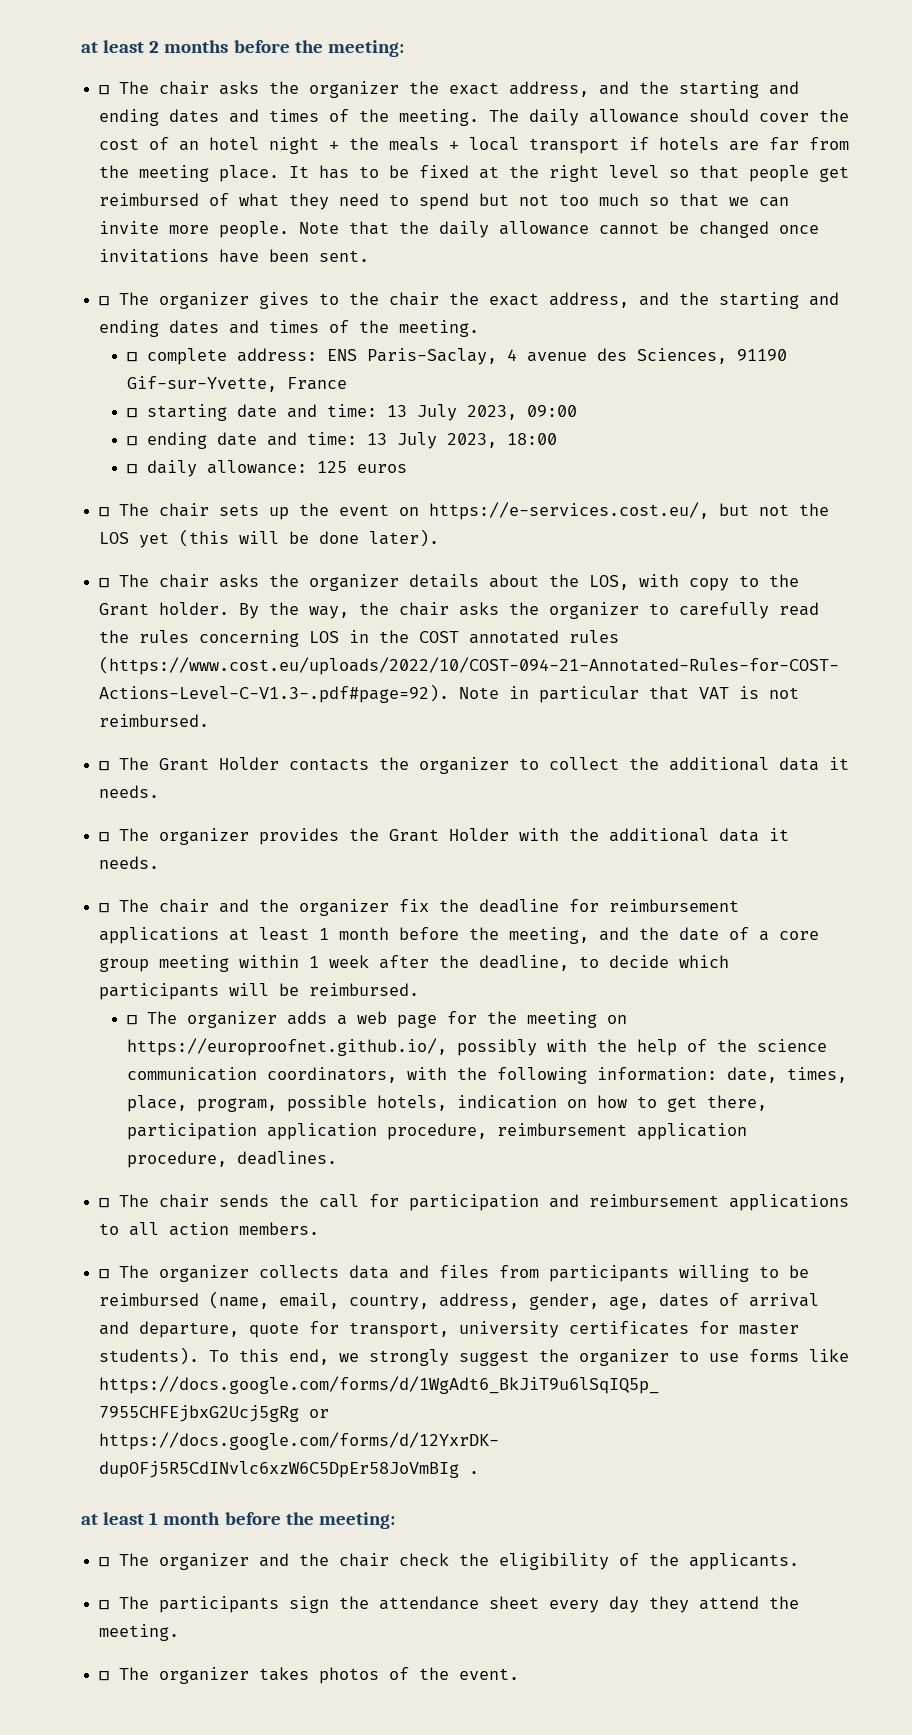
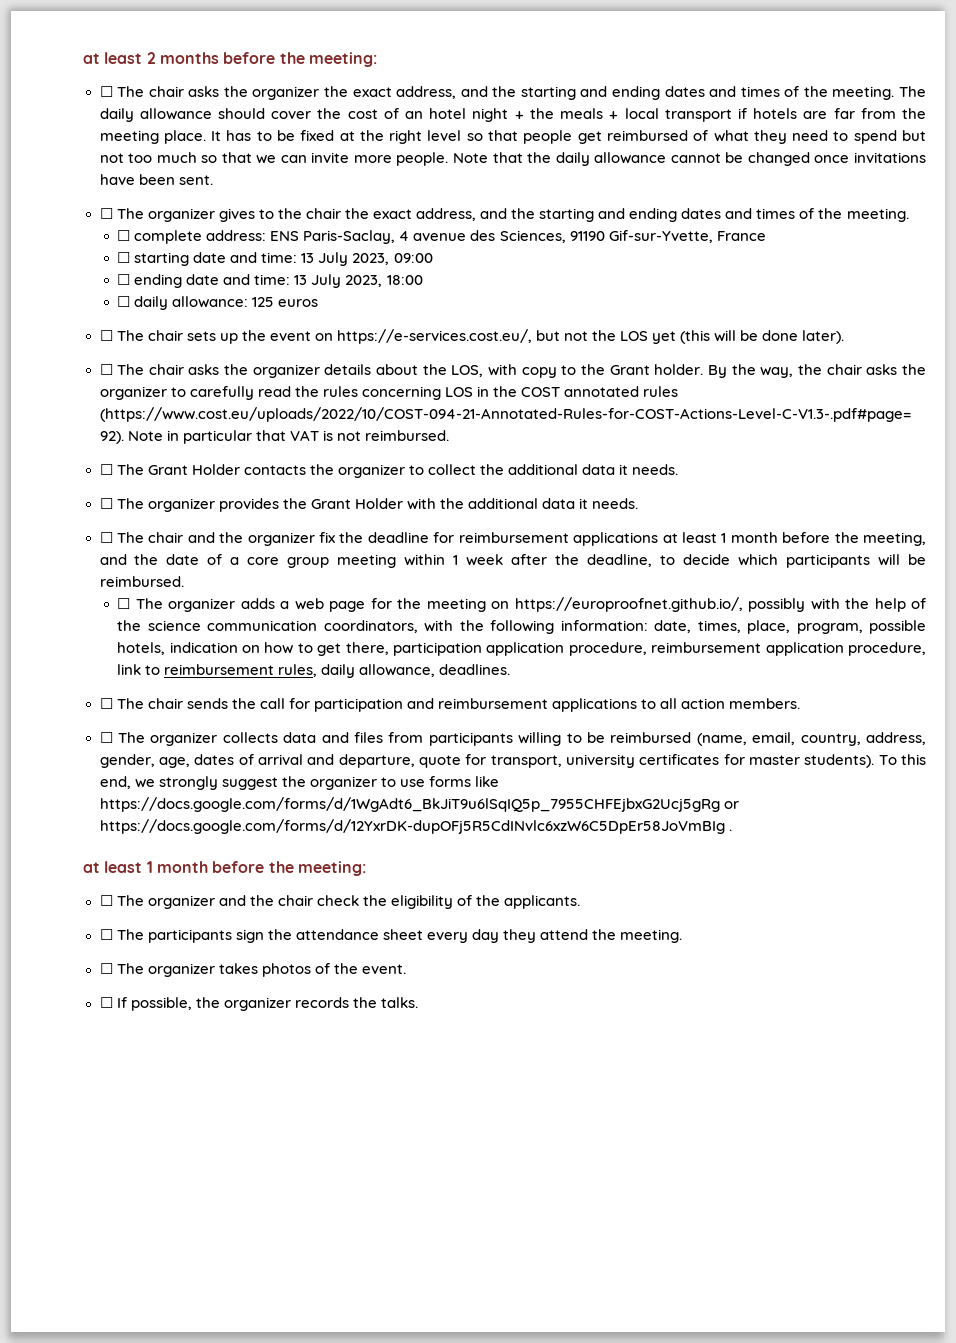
- ☐ The organizer adds a web page for the meeting on https://europroofnet.github.io/, possibly with the help of the science communication coordinators, with the following information: date, times, place, program, possible hotels, indication on how to get there, participation application procedure, reimbursement application procedure, deadlines.
+ ☐ The organizer adds a web page for the meeting on https://europroofnet.github.io/, possibly with the help of the science communication coordinators, with the following information: date, times, place, program, possible hotels, indication on how to get there, participation application procedure, reimbursement application procedure, link to reimbursement rules, daily allowance, deadlines.
+ ☐ If possible, the organizer records the talks.

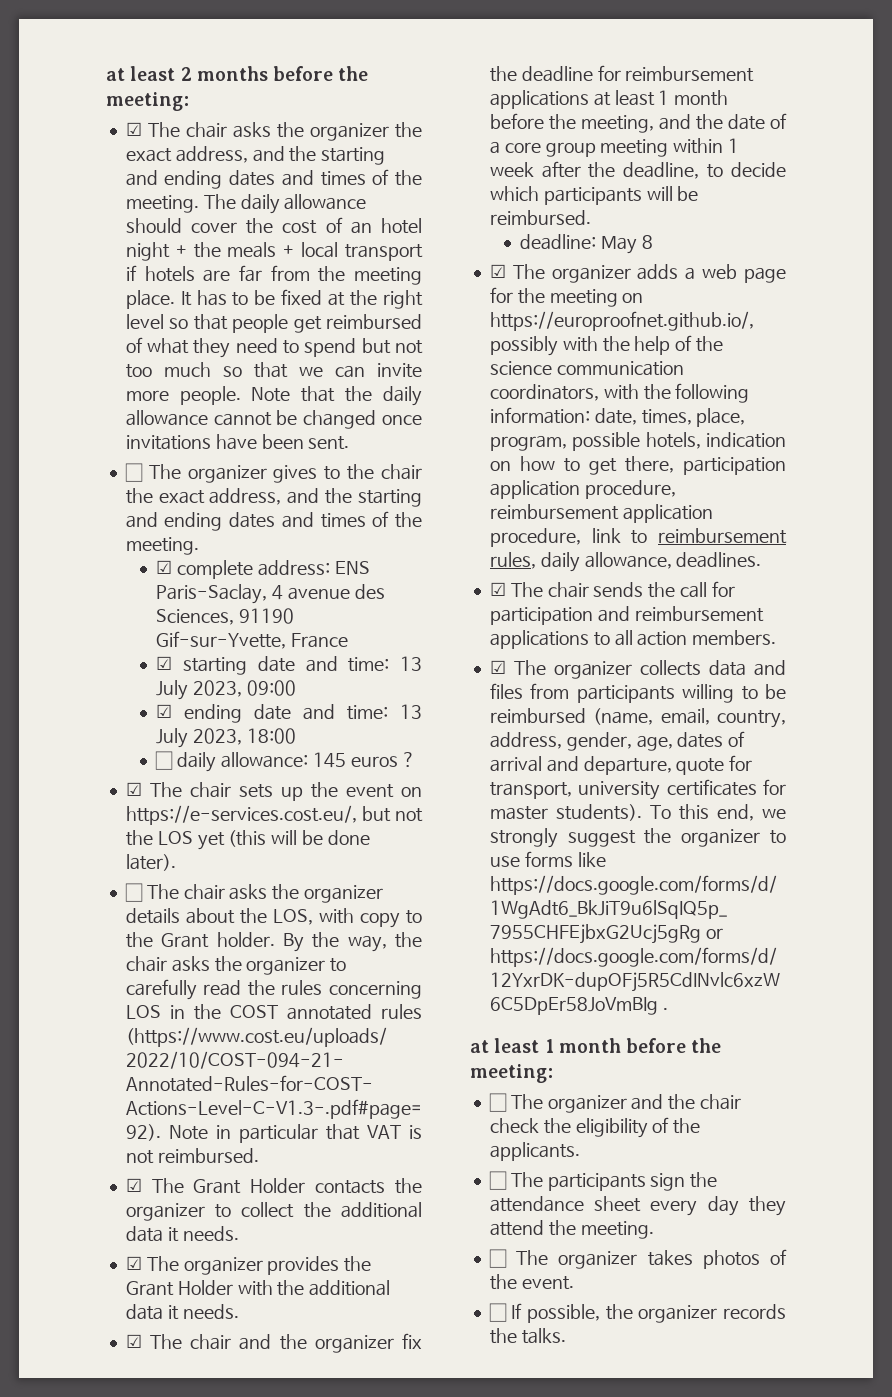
- ☐ The chair asks the organizer the exact address, and the starting and ending dates and times of the meeting.
+ ☑ The chair asks the organizer the exact address, and the starting and ending dates and times of the meeting.
- ☐ complete address: ENS Paris-Saclay, 4 avenue des Sciences, 91190 Gif-sur-Yvette, France
+ ☑ complete address: ENS Paris-Saclay, 4 avenue des Sciences, 91190 Gif-sur-Yvette, France
- ☐ starting date and time: 13 July 2023, 09:00
+ ☑ starting date and time: 13 July 2023, 09:00
- ☐ ending date and time: 13 July 2023, 18:00
+ ☑ ending date and time: 13 July 2023, 18:00
- ☐ daily allowance: 125 euros
- ☐ The chair sets up the event on https://e-services.cost.eu/, but not the LOS yet (this will be done later).
+ ☐ daily allowance: 145 euros ?
+ ☑ The chair sets up the event on https://e-services.cost.eu/, but not the LOS yet (this will be done later).
- ☐ The Grant Holder contacts the organizer to collect the additional data it needs.
+ ☑ The Grant Holder contacts the organizer to collect the additional data it needs.
- ☐ The organizer provides the Grant Holder with the additional data it needs.
+ ☑ The organizer provides the Grant Holder with the additional data it needs.
- ☐ The chair and the organizer fix the deadline for reimbursement applications at least 1 month before the meeting, and the date of a core group meeting within 1 week after the deadline, to decide which participants will be reimbursed.
+ ☑ The chair and the organizer fix the deadline for reimbursement applications at least 1 month before the meeting, and the date of a core group meeting within 1 week after the deadline, to decide which participants will be reimbursed.
- ☐ The organizer adds a web page for the meeting on https://europroofnet.github.io/, possibly with the help of the science communication coordinators, with the following information: date, times, place, program, possible hotels, indication on how to get there, participation application procedure, reimbursement application procedure, link to reimbursement rules, daily allowance, deadlines.
+ deadline: May 8
+ ☑ The organizer adds a web page for the meeting on https://europroofnet.github.io/, possibly with the help of the science communication coordinators, with the following information: date, times, place, program, possible hotels, indication on how to get there, participation application procedure, reimbursement application procedure, link to reimbursement rules, daily allowance, deadlines.
- ☐ The chair sends the call for participation and reimbursement applications to all action members.
+ ☑ The chair sends the call for participation and reimbursement applications to all action members.
- ☐ The organizer collects data and files from participants willing to be reimbursed (name, email, country, address, gender, age, dates of arrival and departure, quote for transport, university certificates for master students).
+ ☑ The organizer collects data and files from participants willing to be reimbursed (name, email, country, address, gender, age, dates of arrival and departure, quote for transport, university certificates for master students).

